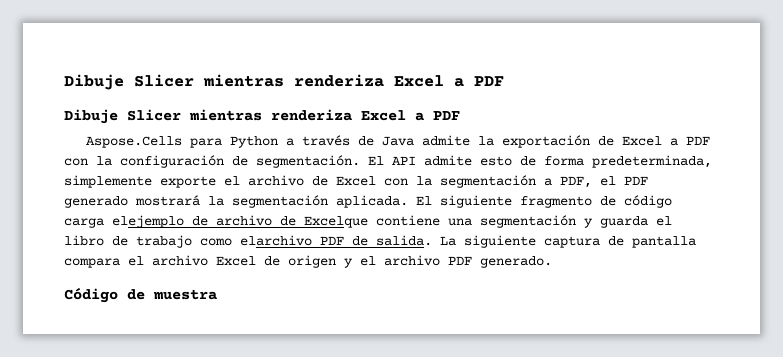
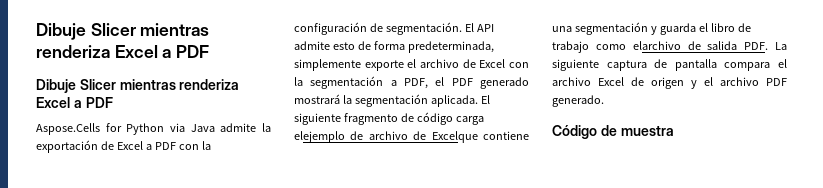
- Aspose.Cells para Python a través de Java admite la exportación de Excel a PDF con la configuración de segmentación.
+ Aspose.Cells for Python via Java admite la exportación de Excel a PDF con la configuración de segmentación.
- El siguiente fragmento de código carga elejemplo de archivo de Excelque contiene una segmentación y guarda el libro de trabajo como elarchivo PDF de salida. La siguiente captura de pantalla compara el archivo Excel de origen y el archivo PDF generado.
+ El siguiente fragmento de código carga elejemplo de archivo de Excelque contiene una segmentación y guarda el libro de trabajo como elarchivo de salida PDF. La siguiente captura de pantalla compara el archivo Excel de origen y el archivo PDF generado.

